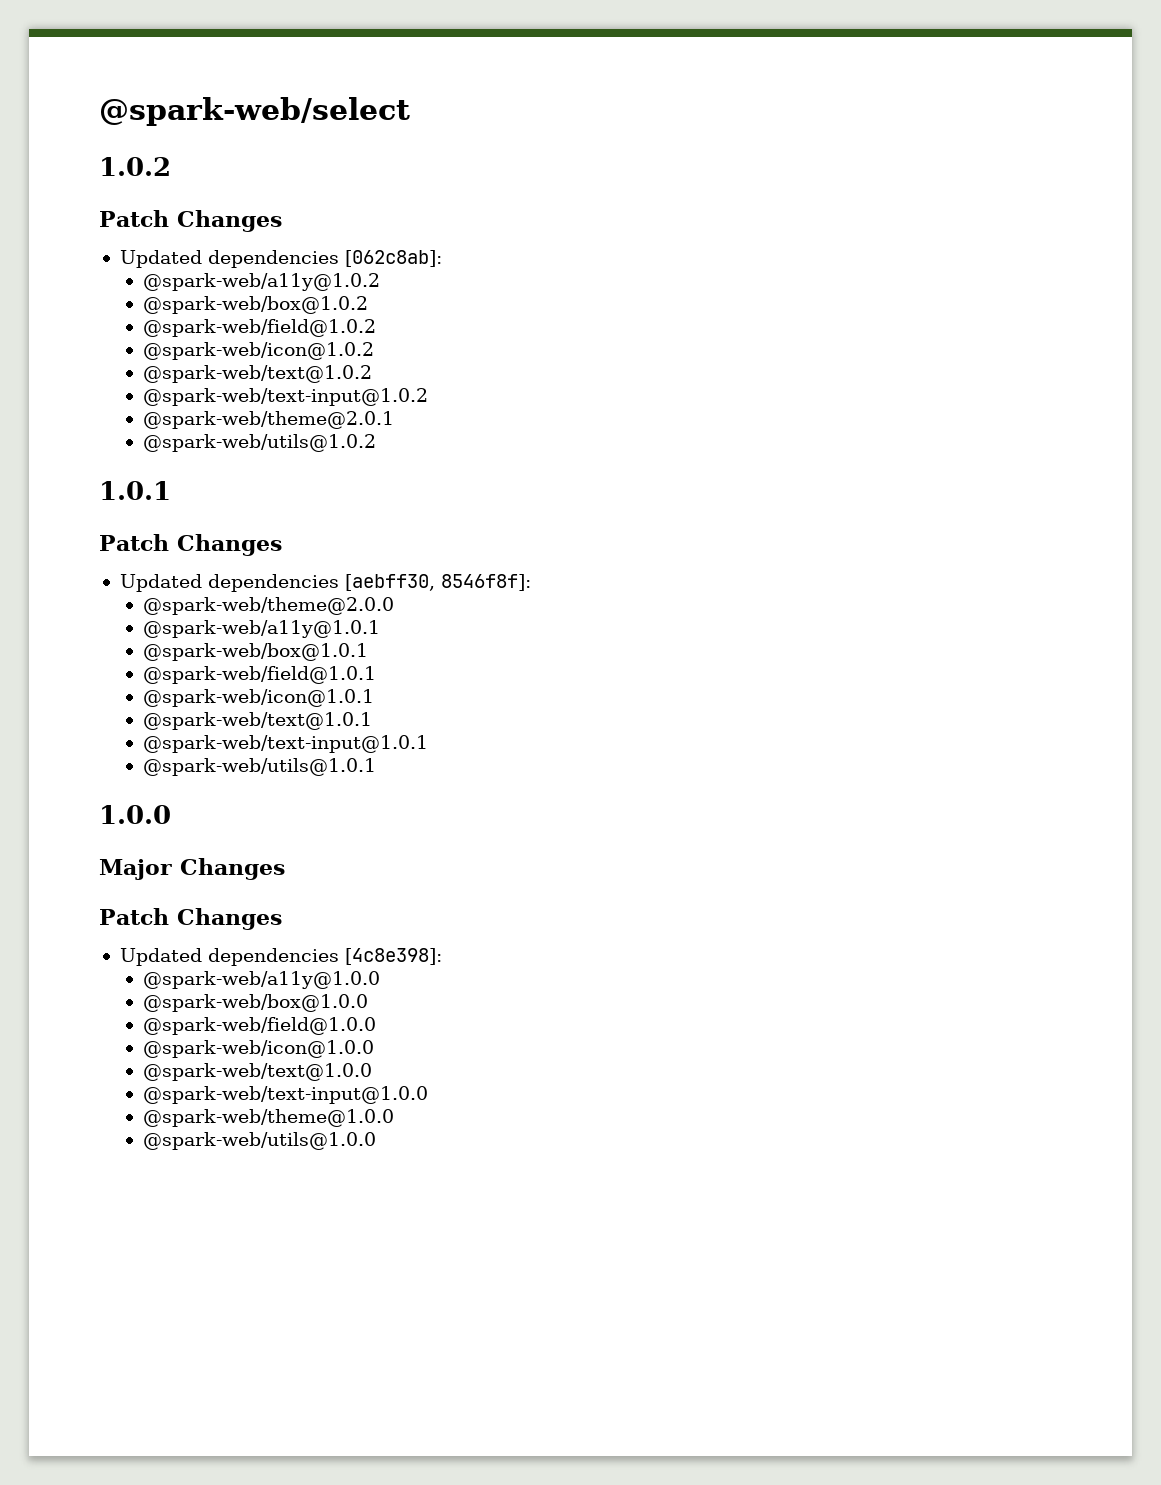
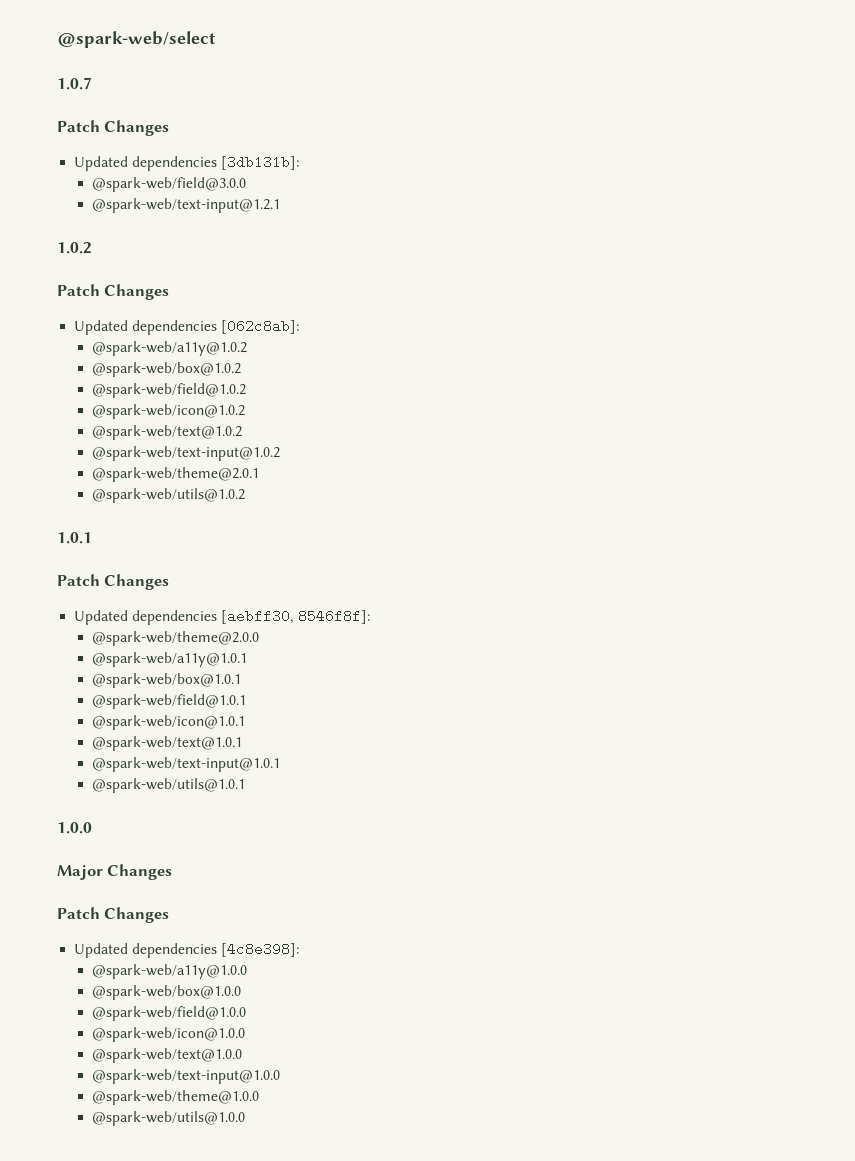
+ 1.0.7
+ Patch Changes
+ Updated dependencies [3db131b]:
+ @spark-web/field@3.0.0
+ @spark-web/text-input@1.2.1

